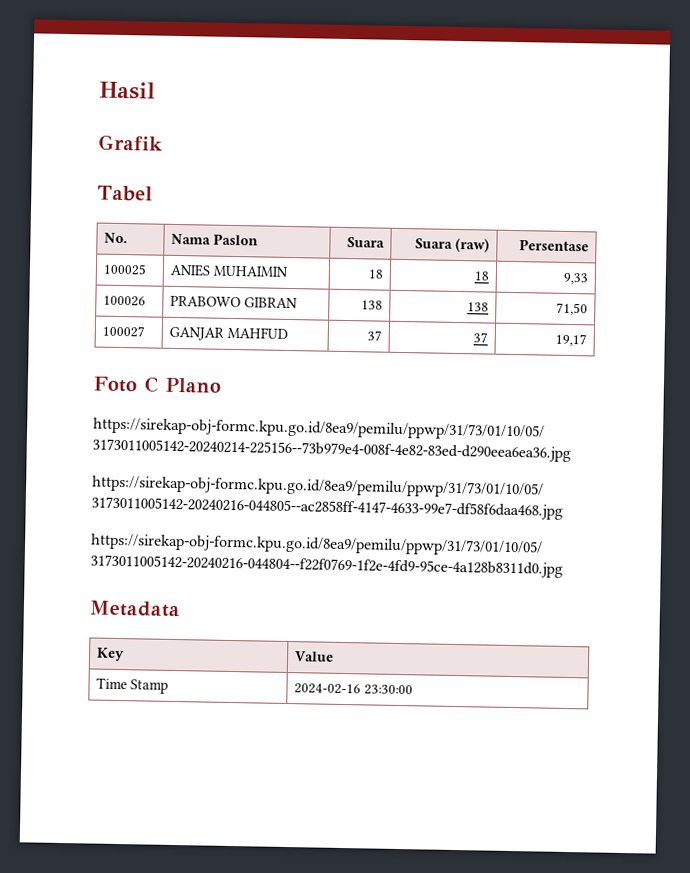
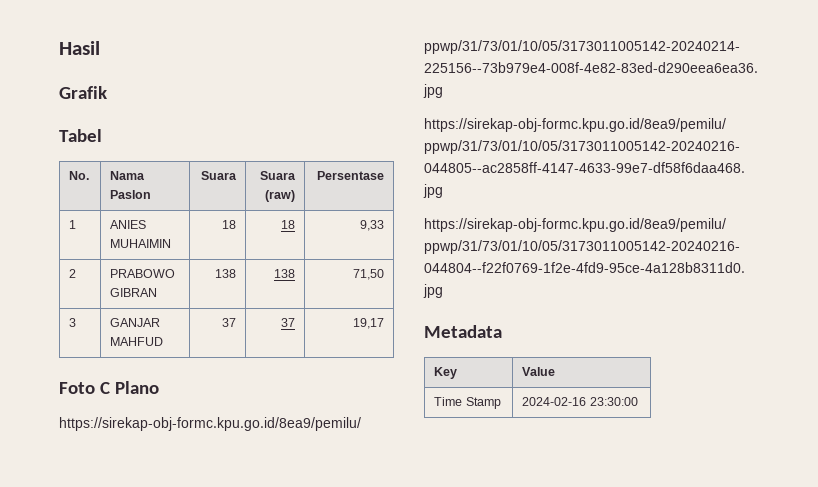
- 100025 | ANIES MUHAIMIN | 18 | 18 | 9,33
+ 1 | ANIES MUHAIMIN | 18 | 18 | 9,33
- 100026 | PRABOWO GIBRAN | 138 | 138 | 71,50
+ 2 | PRABOWO GIBRAN | 138 | 138 | 71,50
- 100027 | GANJAR MAHFUD | 37 | 37 | 19,17
+ 3 | GANJAR MAHFUD | 37 | 37 | 19,17

